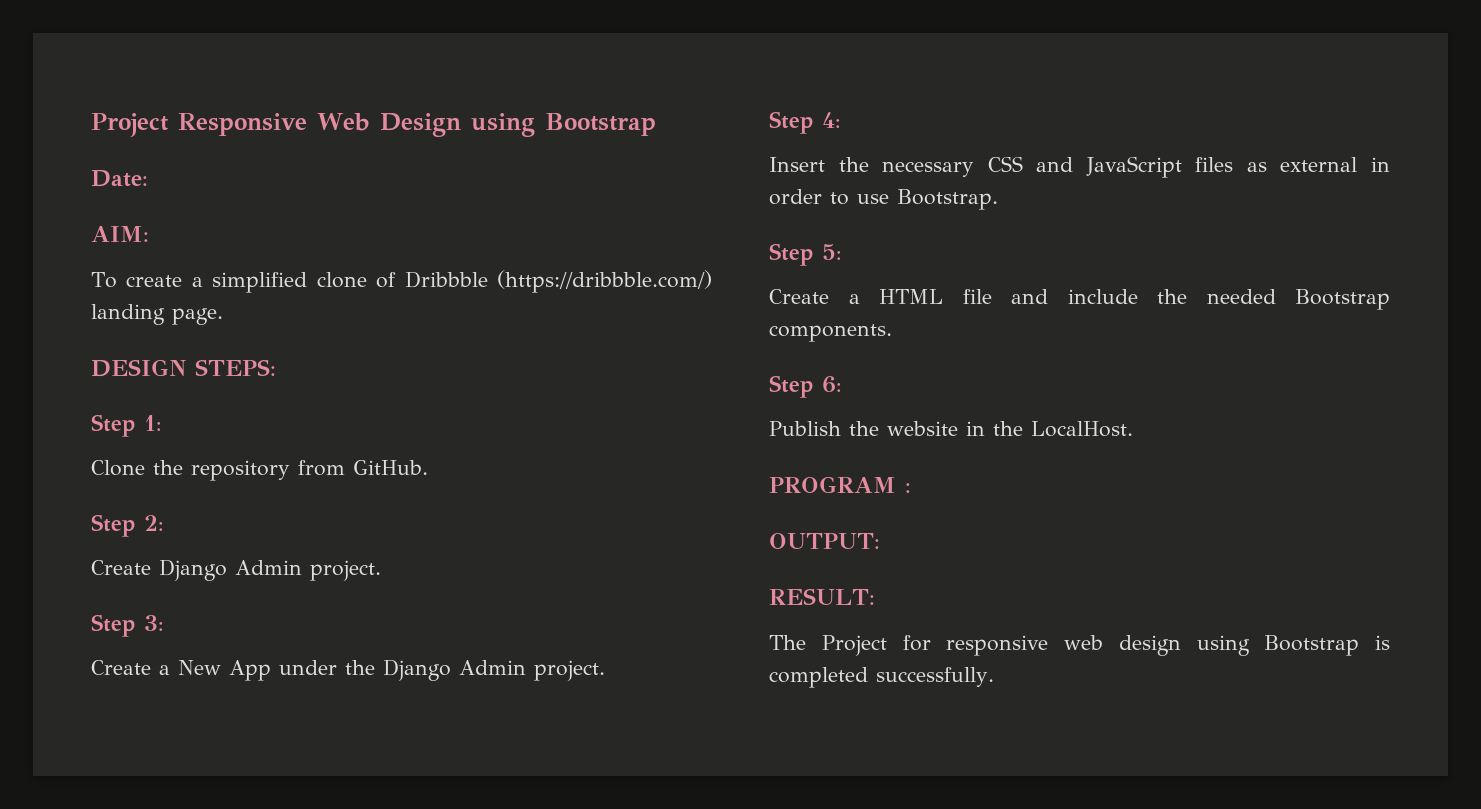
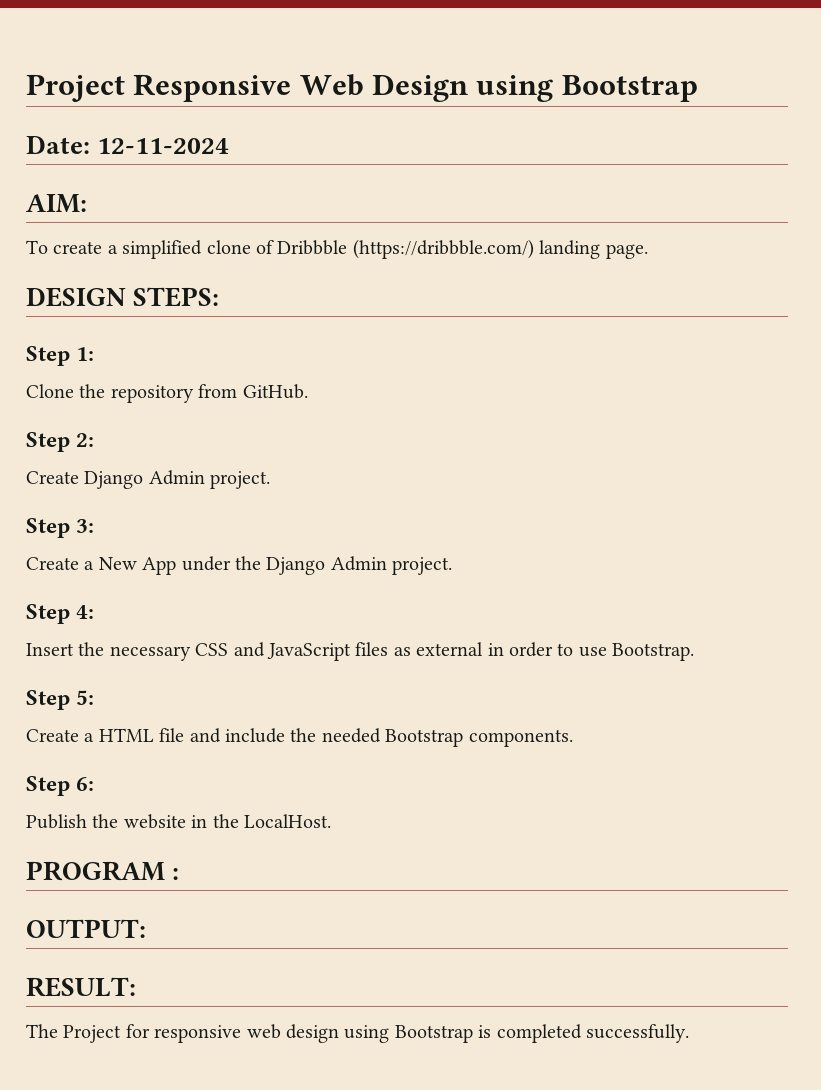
- Date:
+ Date: 12-11-2024

